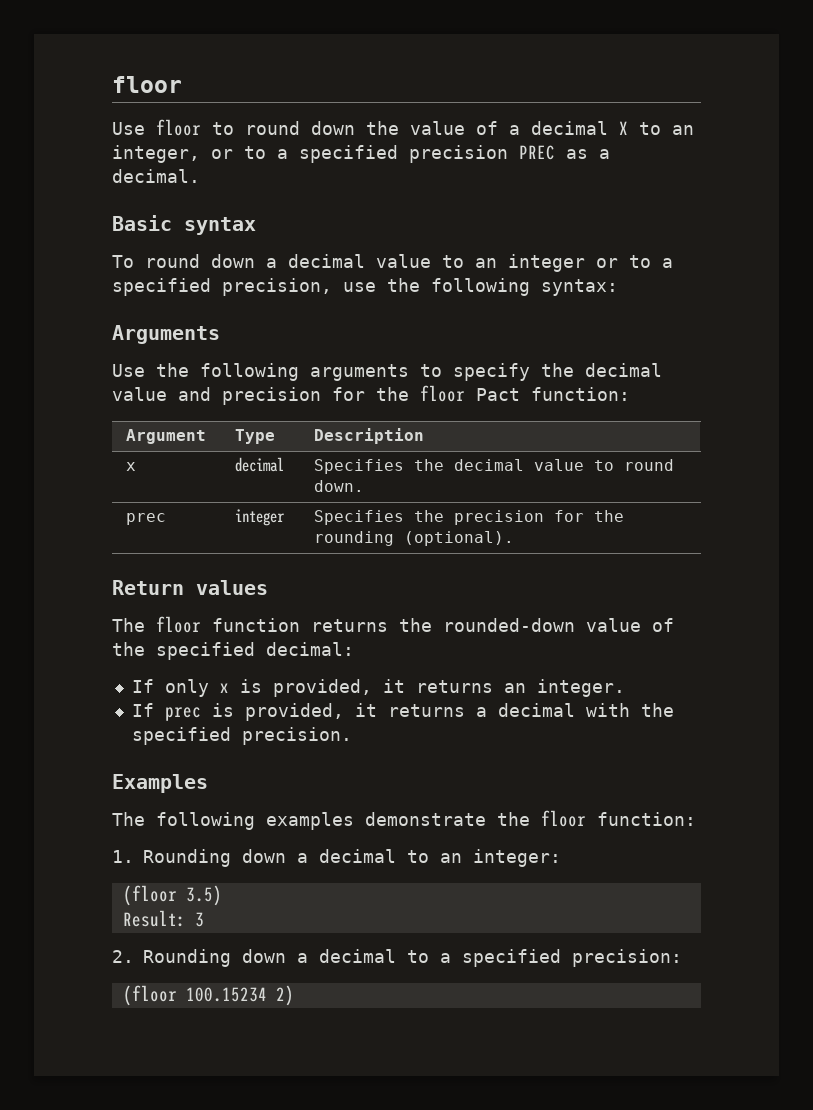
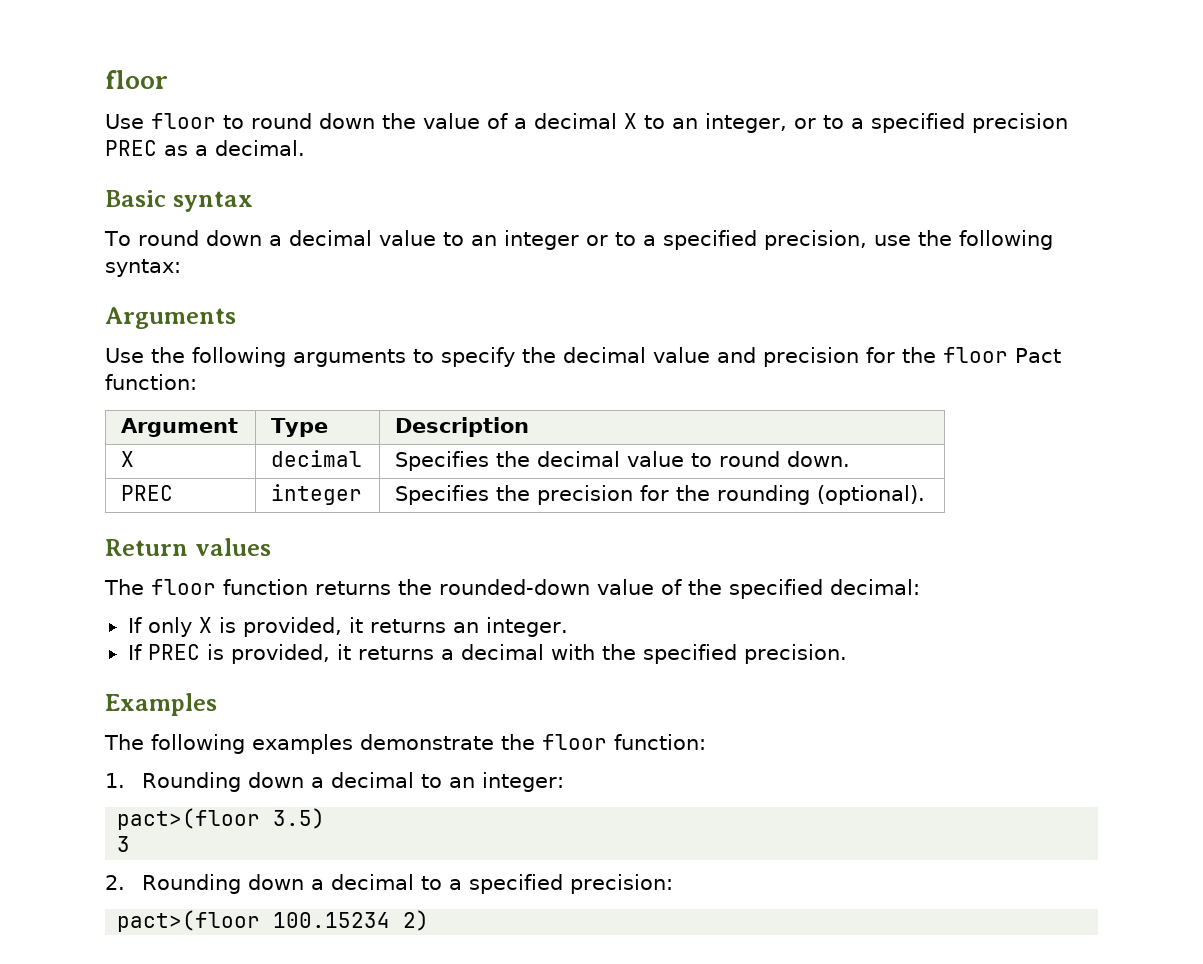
- x | decimal | Specifies the decimal value to round down.
+ X | decimal | Specifies the decimal value to round down.
- prec | integer | Specifies the precision for the rounding (optional).
+ PREC | integer | Specifies the precision for the rounding (optional).
- If only x is provided, it returns an integer.
+ If only X is provided, it returns an integer.
- If prec is provided, it returns a decimal with the specified precision.
+ If PREC is provided, it returns a decimal with the specified precision.
- (floor 3.5)
+ pact>(floor 3.5)
- Result: 3
+ 3
- (floor 100.15234 2)
+ pact>(floor 100.15234 2)

